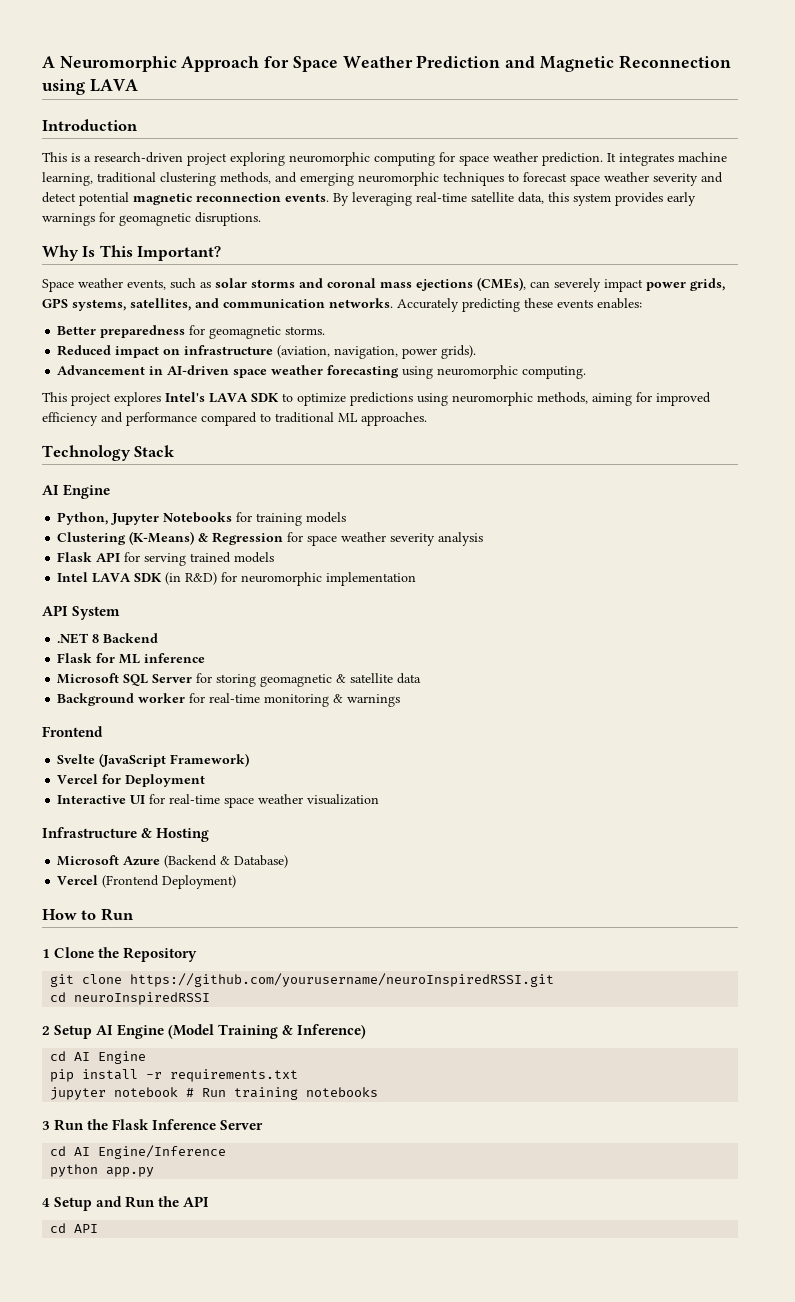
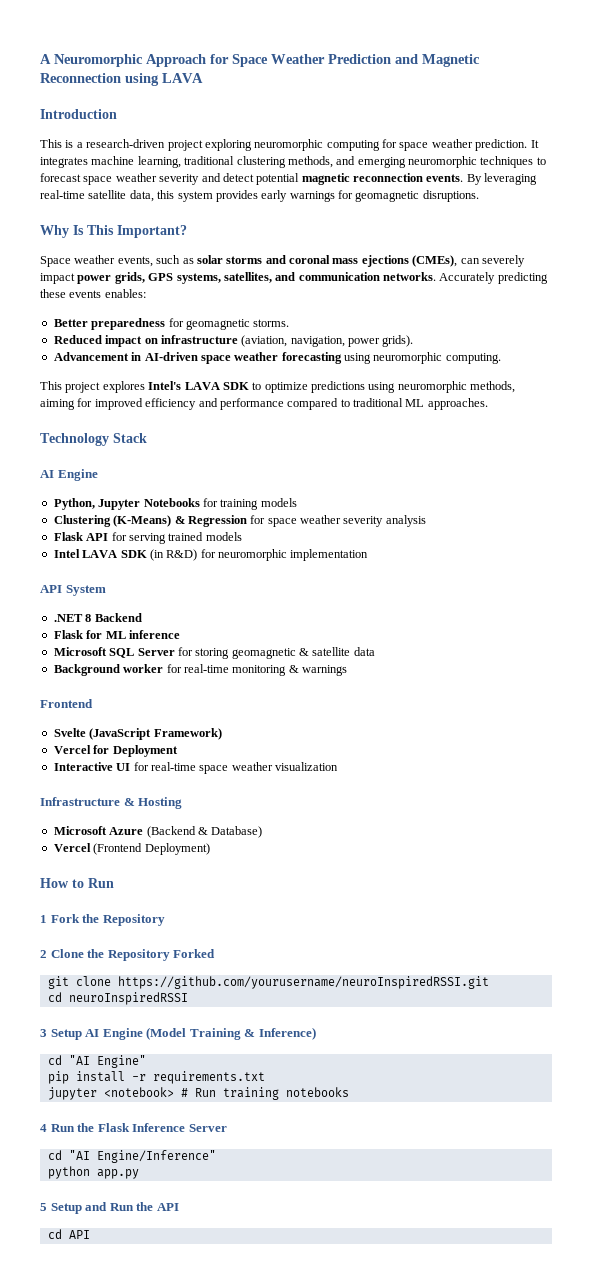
- 1 Clone the Repository
+ 1 Fork the Repository
+ 2 Clone the Repository Forked
- 2 Setup AI Engine (Model Training & Inference)
+ 3 Setup AI Engine (Model Training & Inference)
- cd AI Engine
+ cd "AI Engine"
- jupyter notebook # Run training notebooks
+ jupyter <notebook> # Run training notebooks
- 3 Run the Flask Inference Server
+ 4 Run the Flask Inference Server
- cd AI Engine/Inference
+ cd "AI Engine/Inference"
- 4 Setup and Run the API
+ 5 Setup and Run the API

